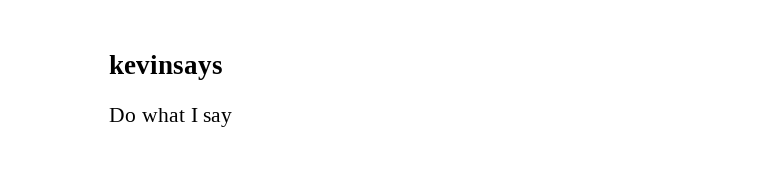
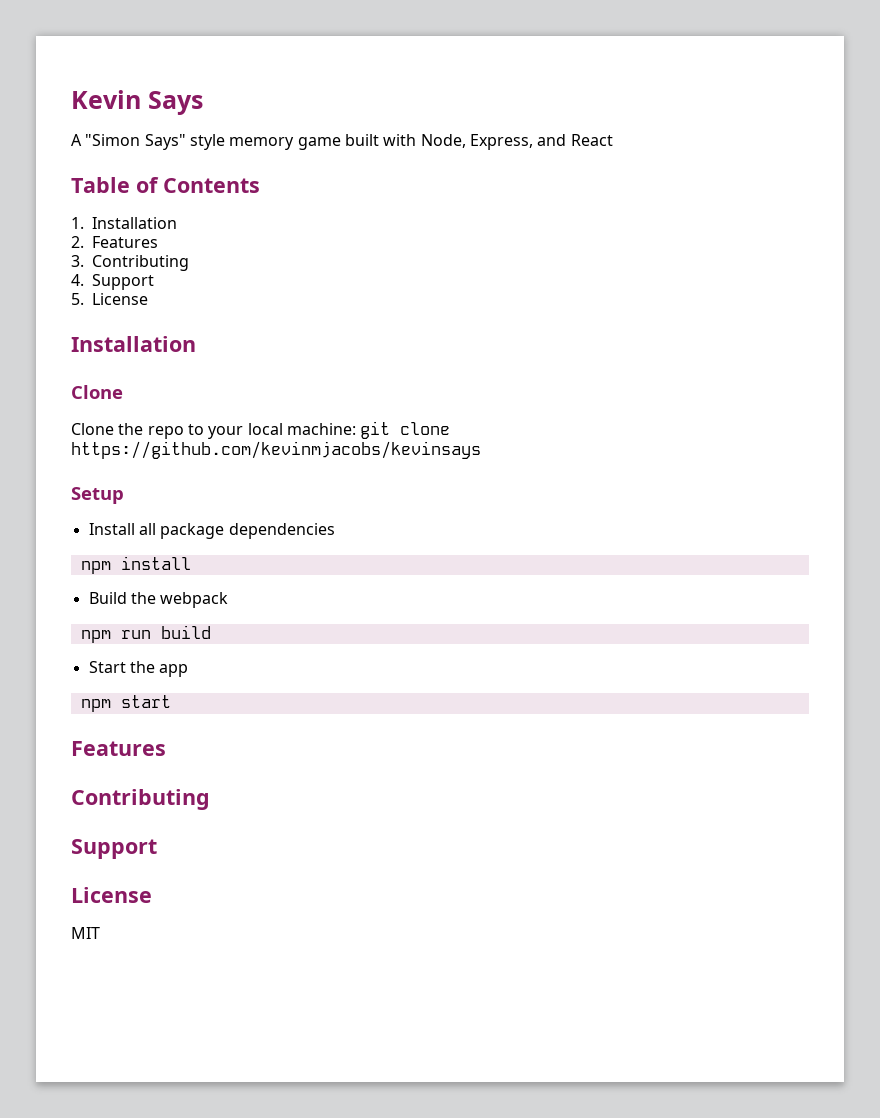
- kevinsays
- Do what I say
+ Kevin Says
+ A "Simon Says" style memory game built with Node, Express, and React
+ Table of Contents
+ 1. Installation
+ 2. Features
+ 3. Contributing
+ 4. Support
+ 5. License
+ Installation
+ Clone
+ Clone the repo to your local machine: git clone https://github.com/kevinmjacobs/kevinsays
+ Setup
+ Install all package dependencies
+ npm install
+ Build the webpack
+ npm run build
+ Start the app
+ npm start
+ Features
+ Contributing
+ Support
+ License
+ MIT

